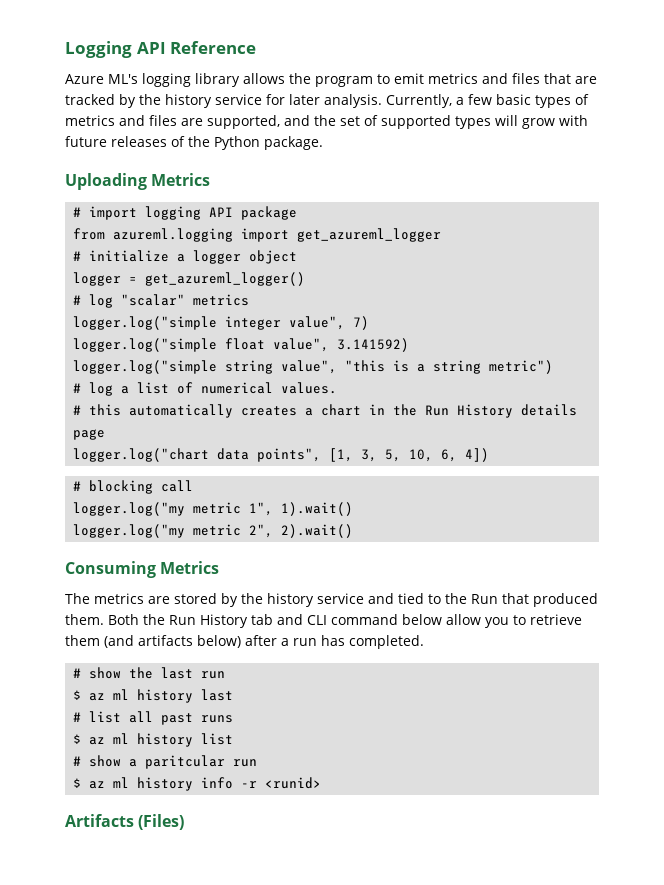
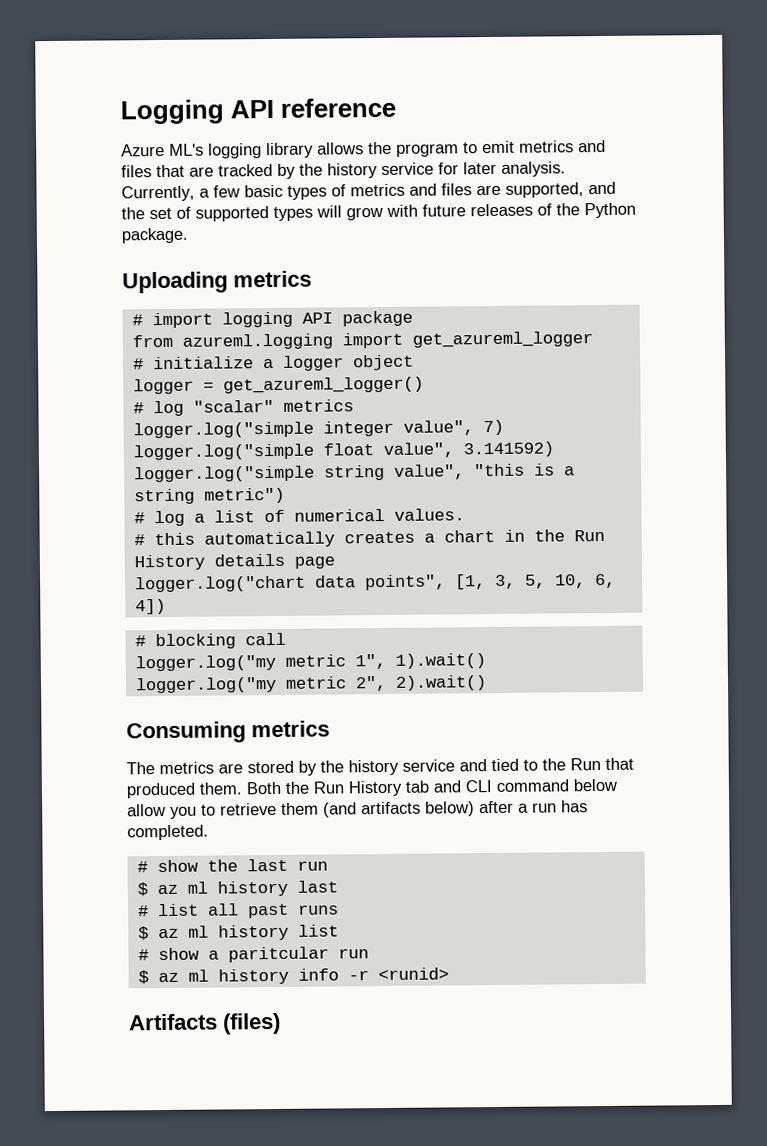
- Logging API Reference
+ Logging API reference
- Uploading Metrics
+ Uploading metrics
- Consuming Metrics
+ Consuming metrics
- Artifacts (Files)
+ Artifacts (files)

